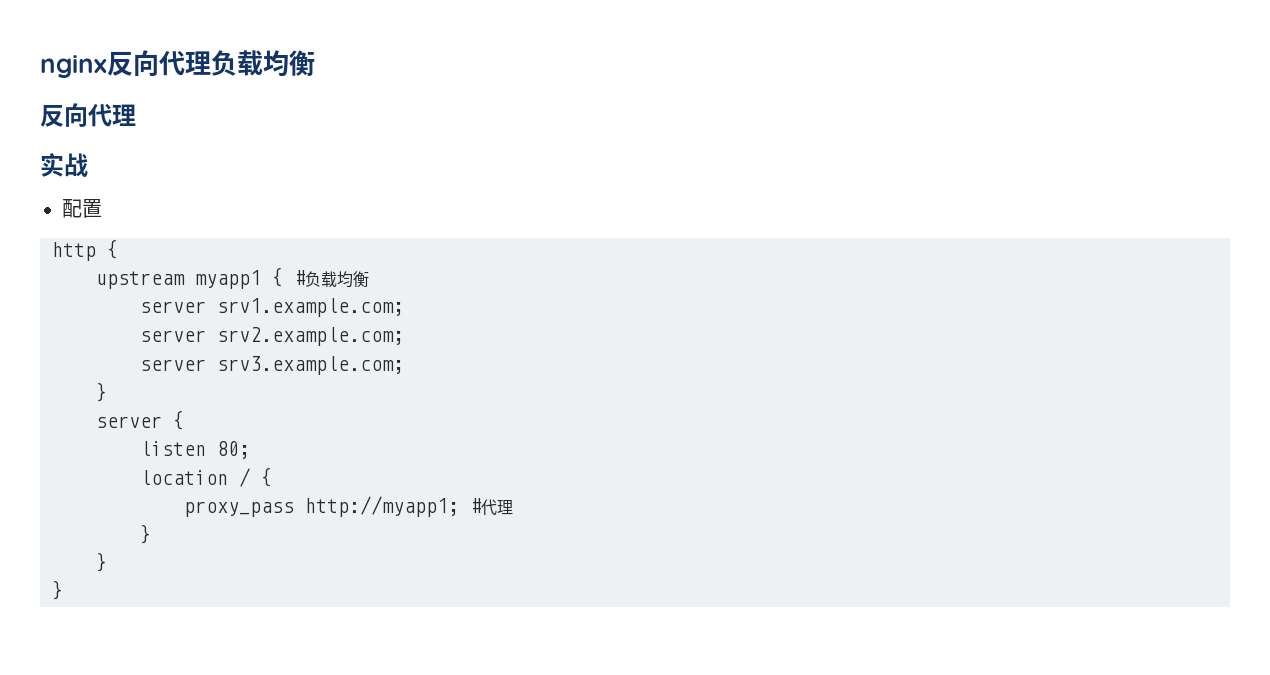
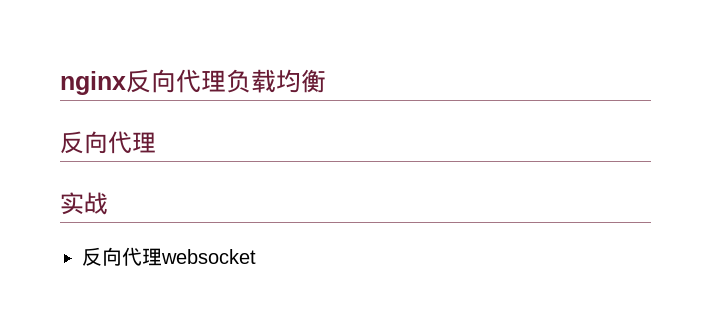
- 配置
- http {
- upstream myapp1 { #负载均衡
- server srv1.example.com;
- server srv2.example.com;
- server srv3.example.com;
- }
- server {
- listen 80;
- location / {
- proxy_pass http://myapp1; #代理
- }
- }
- }
+ 反向代理websocket

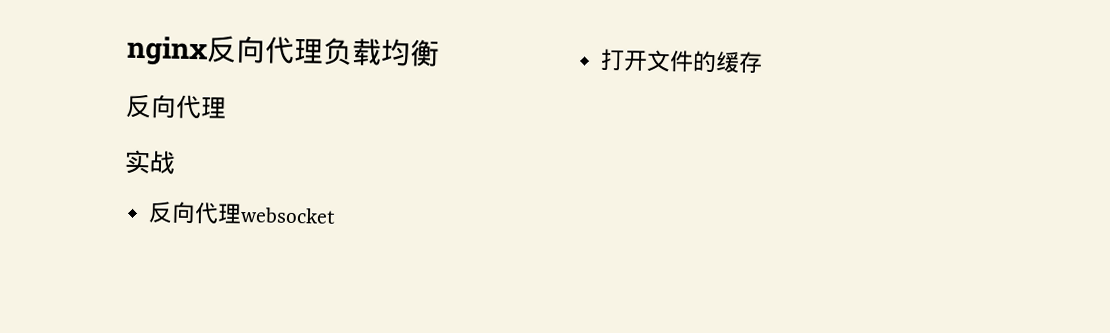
+ 打开文件的缓存

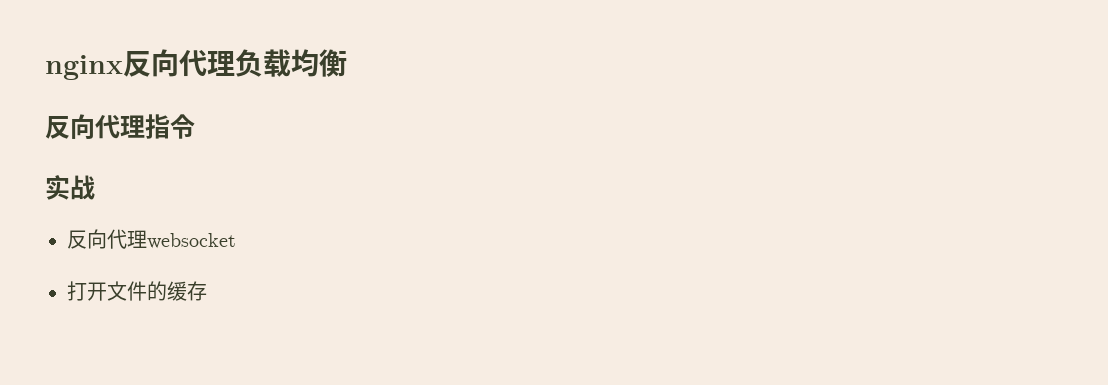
  nginx反向代理负载均衡
- 反向代理
+ 反向代理指令

